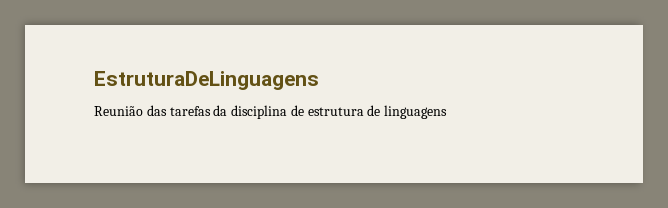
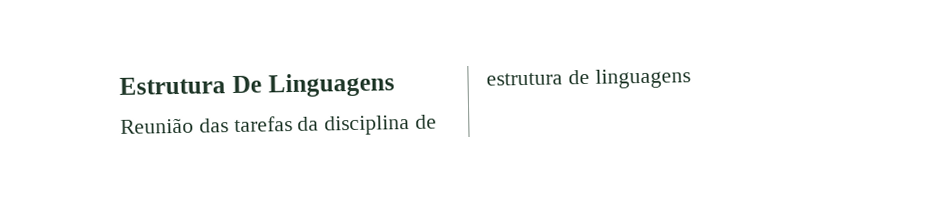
- EstruturaDeLinguagens
+ Estrutura De Linguagens

